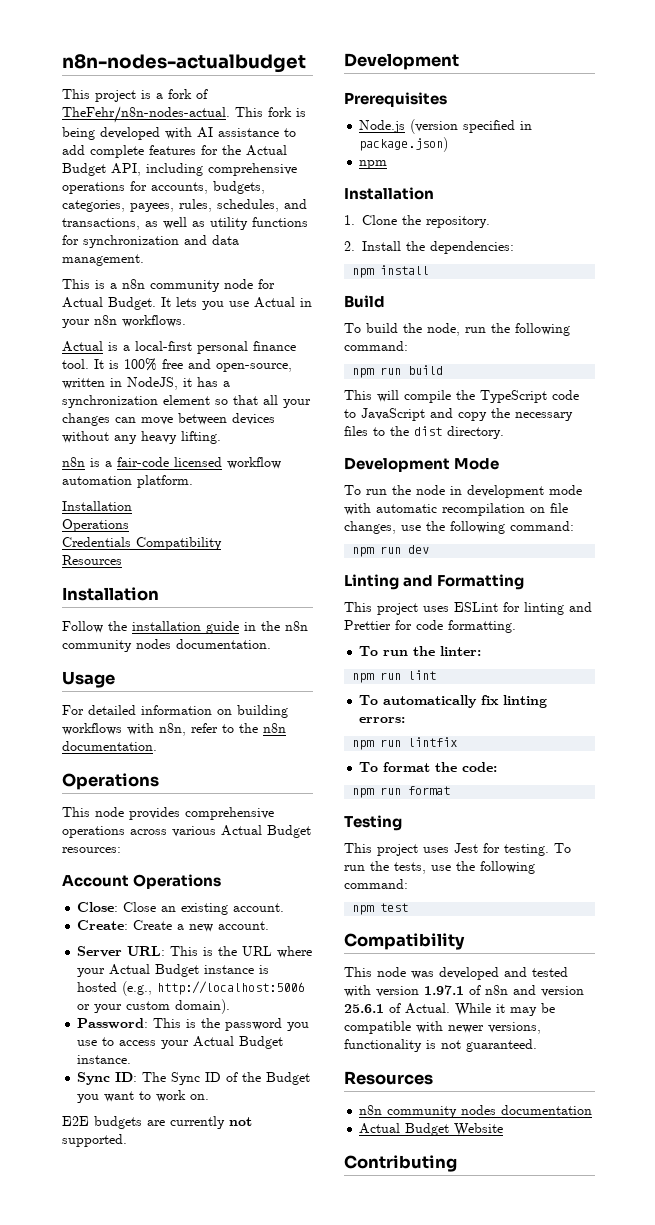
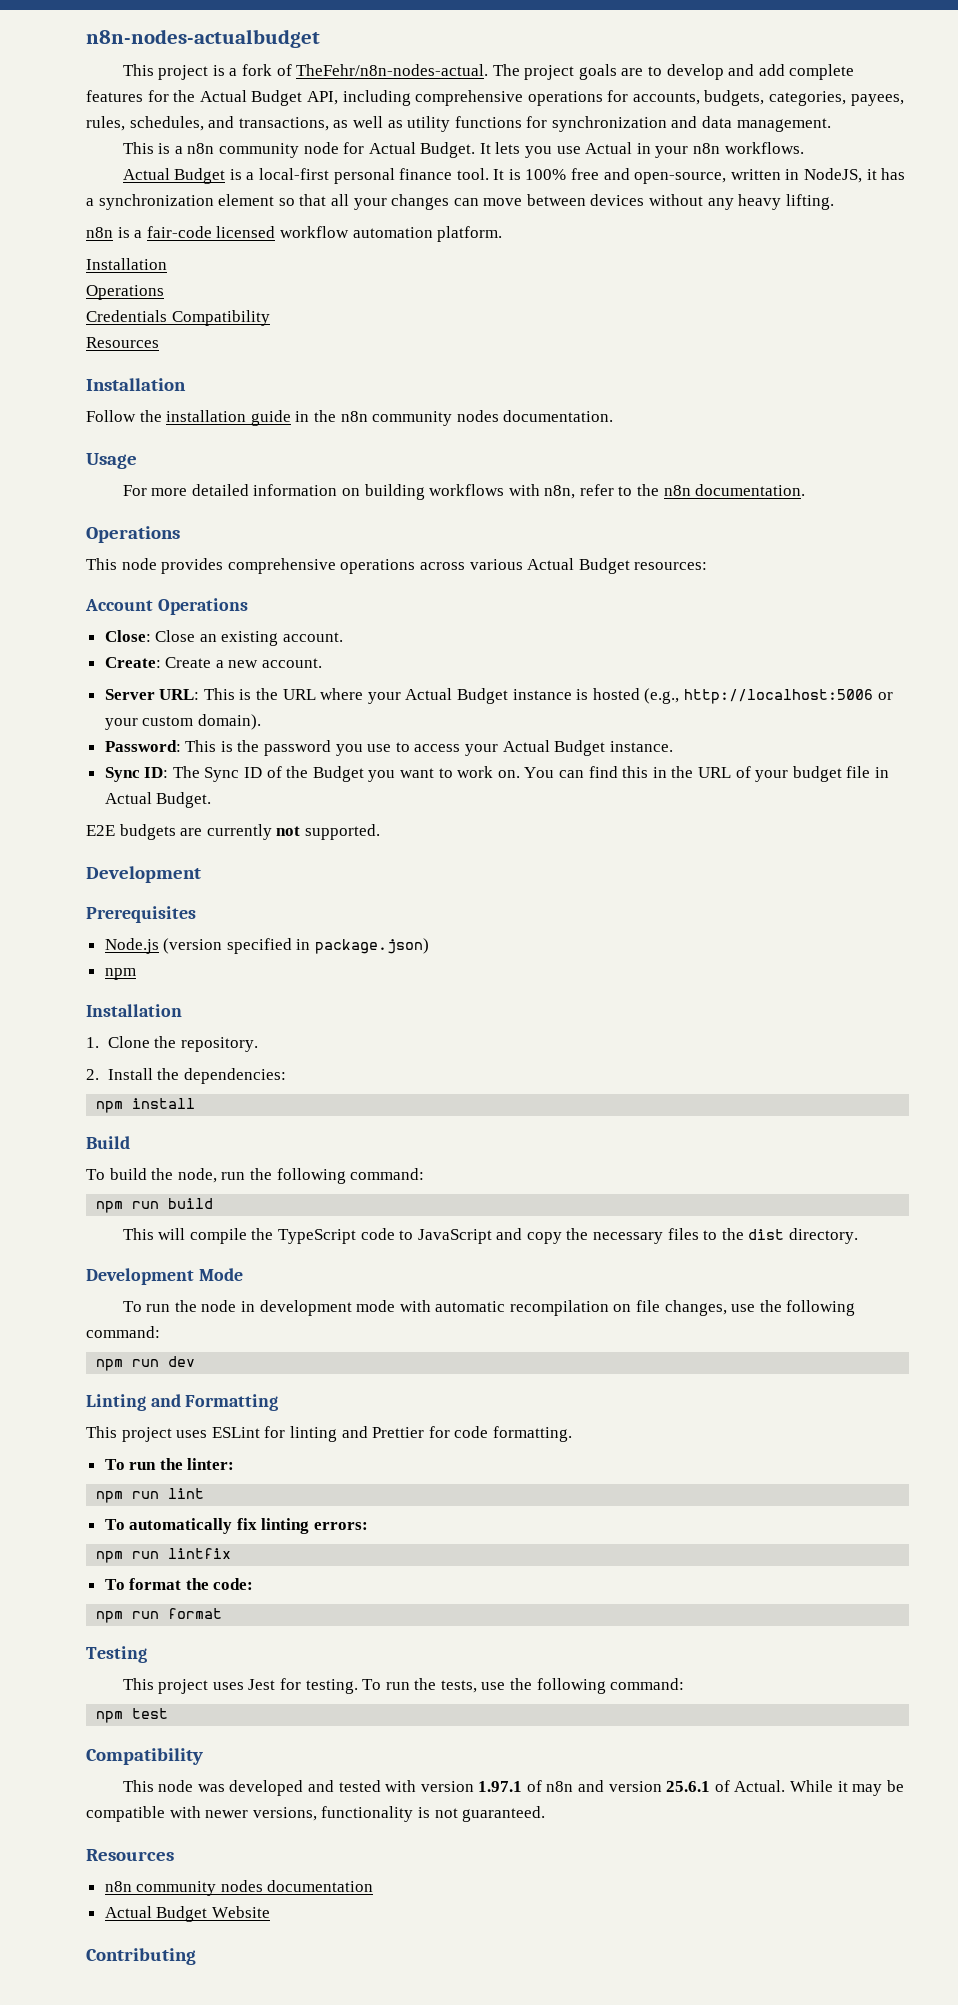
- This fork is being developed with AI assistance to add complete features for the Actual Budget API, including comprehensive operations for accounts, budgets, categories, payees, rules, schedules, and transactions, as well as utility functions for synchronization and data management.
+ The project goals are to develop and add complete features for the Actual Budget API, including comprehensive operations for accounts, budgets, categories, payees, rules, schedules, and transactions, as well as utility functions for synchronization and data management.
- Actual is a local-first personal finance tool.
+ Actual Budget is a local-first personal finance tool.
- For detailed information on building workflows with n8n, refer to the n8n documentation.
+ For more detailed information on building workflows with n8n, refer to the n8n documentation.
+ You can find this in the URL of your budget file in Actual Budget.

